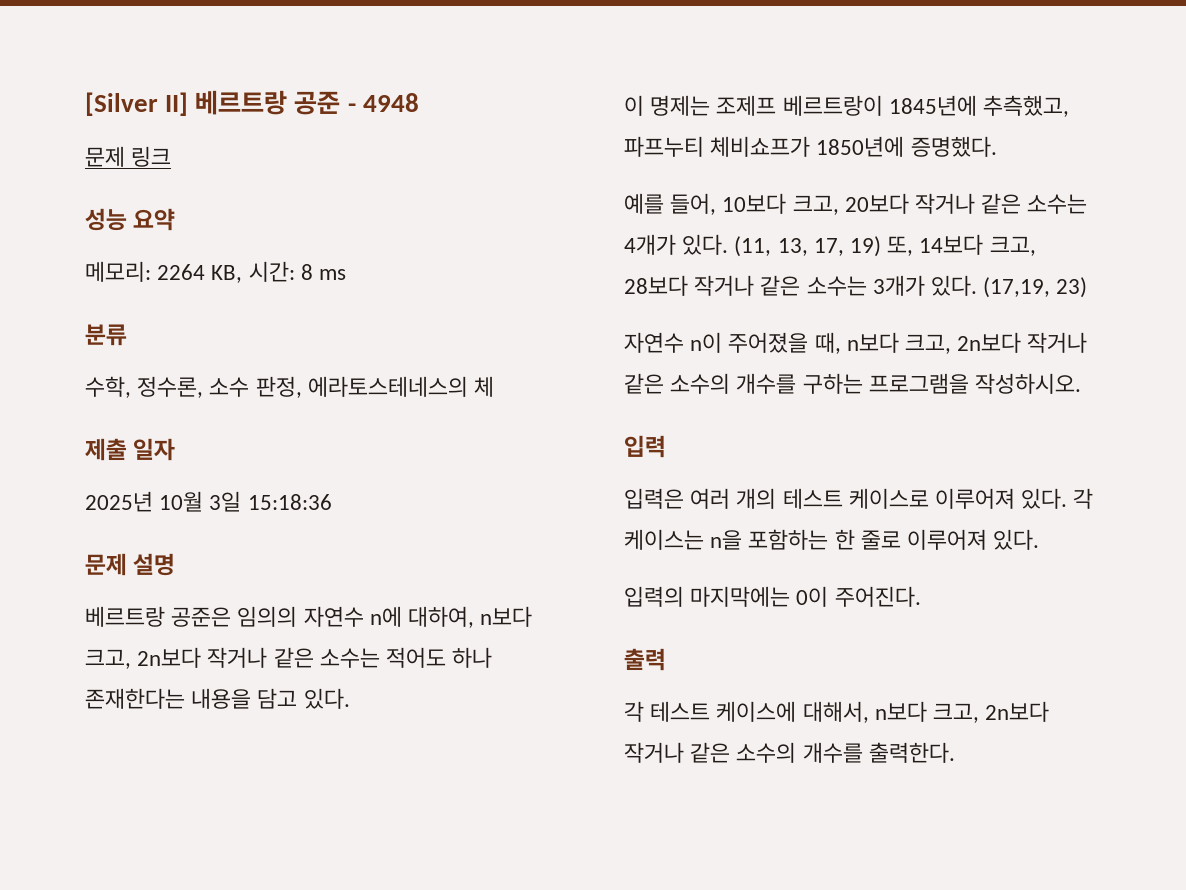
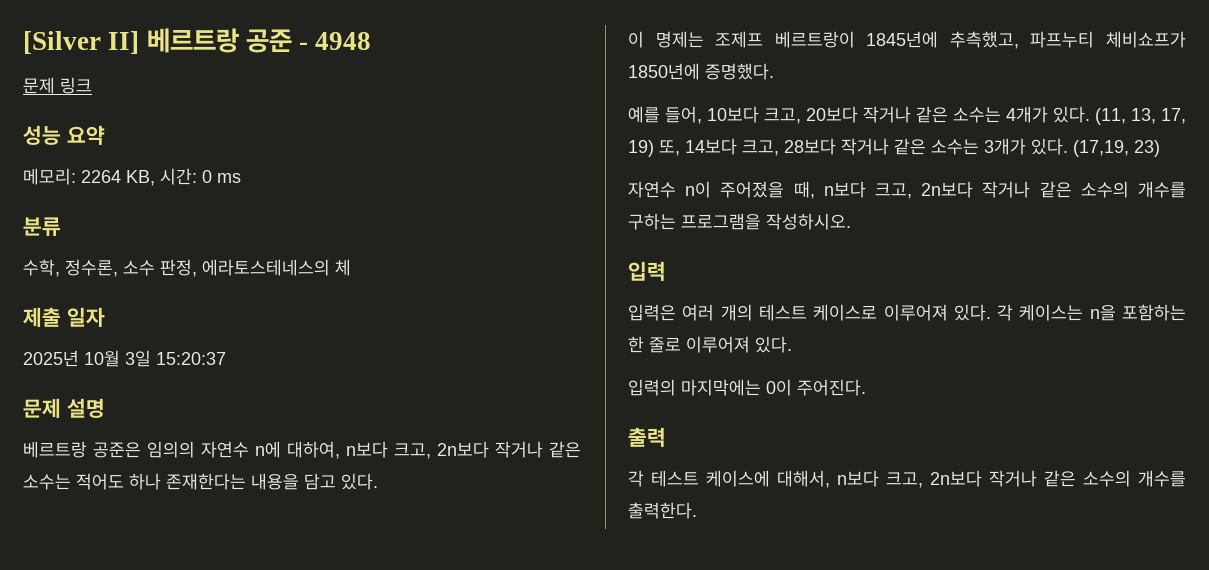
- 메모리: 2264 KB, 시간: 8 ms
+ 메모리: 2264 KB, 시간: 0 ms
- 2025년 10월 3일 15:18:36
+ 2025년 10월 3일 15:20:37

